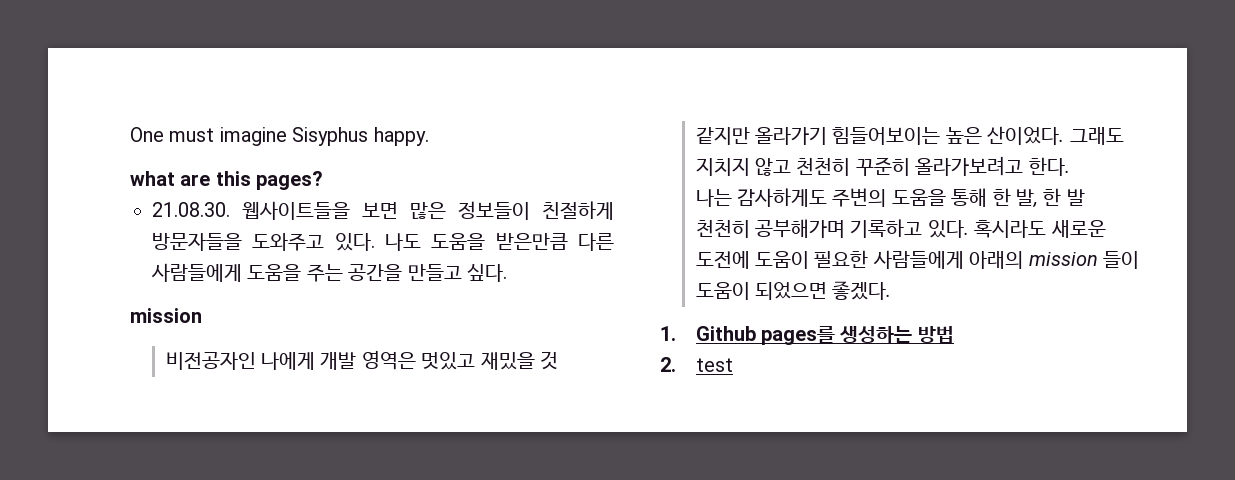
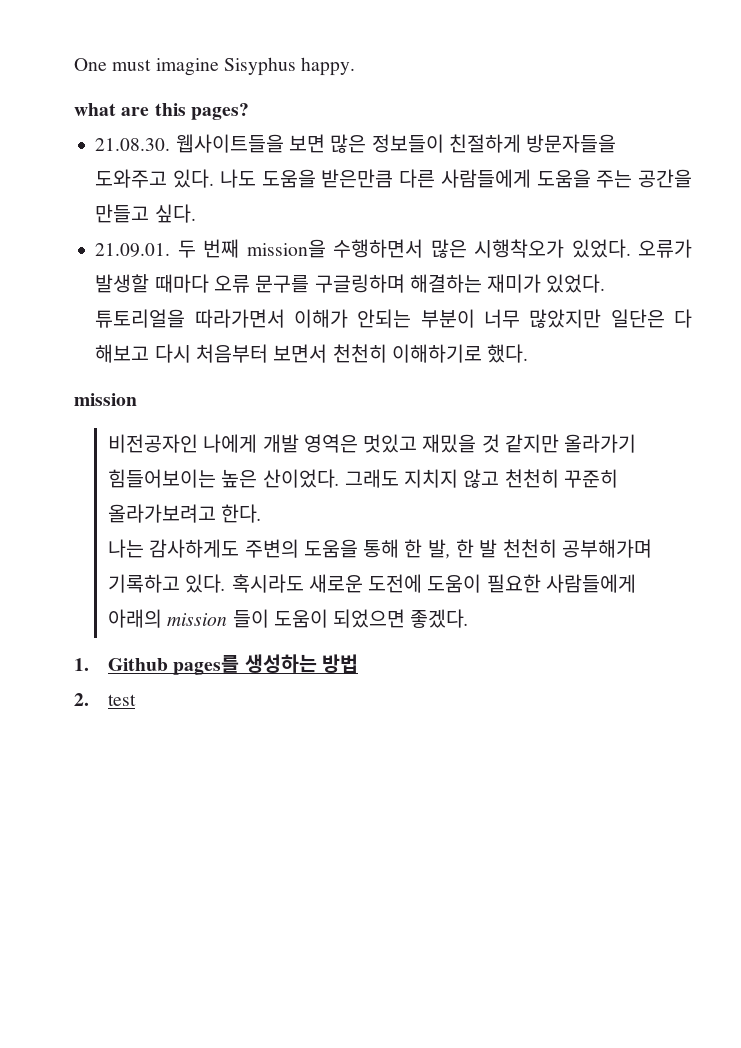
+ 21.09.01. 두 번째 mission을 수행하면서 많은 시행착오가 있었다. 오류가 발생할 때마다 오류 문구를 구글링하며 해결하는 재미가 있었다. 튜토리얼을 따라가면서 이해가 안되는 부분이 너무 많았지만 일단은 다 해보고 다시 처음부터 보면서 천천히 이해하기로 했다.

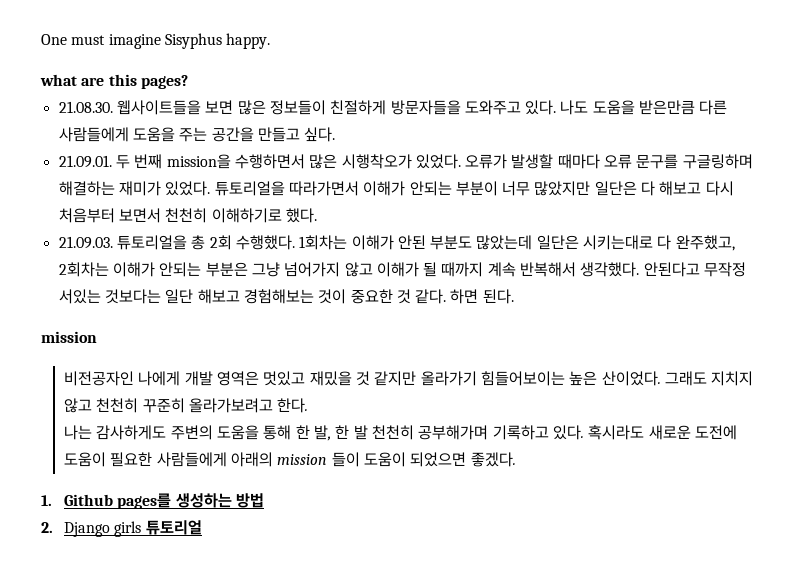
+ 21.09.03. 튜토리얼을 총 2회 수행했다. 1회차는 이해가 안된 부분도 많았는데 일단은 시키는대로 다 완주했고, 2회차는 이해가 안되는 부분은 그냥 넘어가지 않고 이해가 될 때까지 계속 반복해서 생각했다. 안된다고 무작정 서있는 것보다는 일단 해보고 경험해보는 것이 중요한 것 같다. 하면 된다.
- 2. test
+ 2. Django girls 튜토리얼

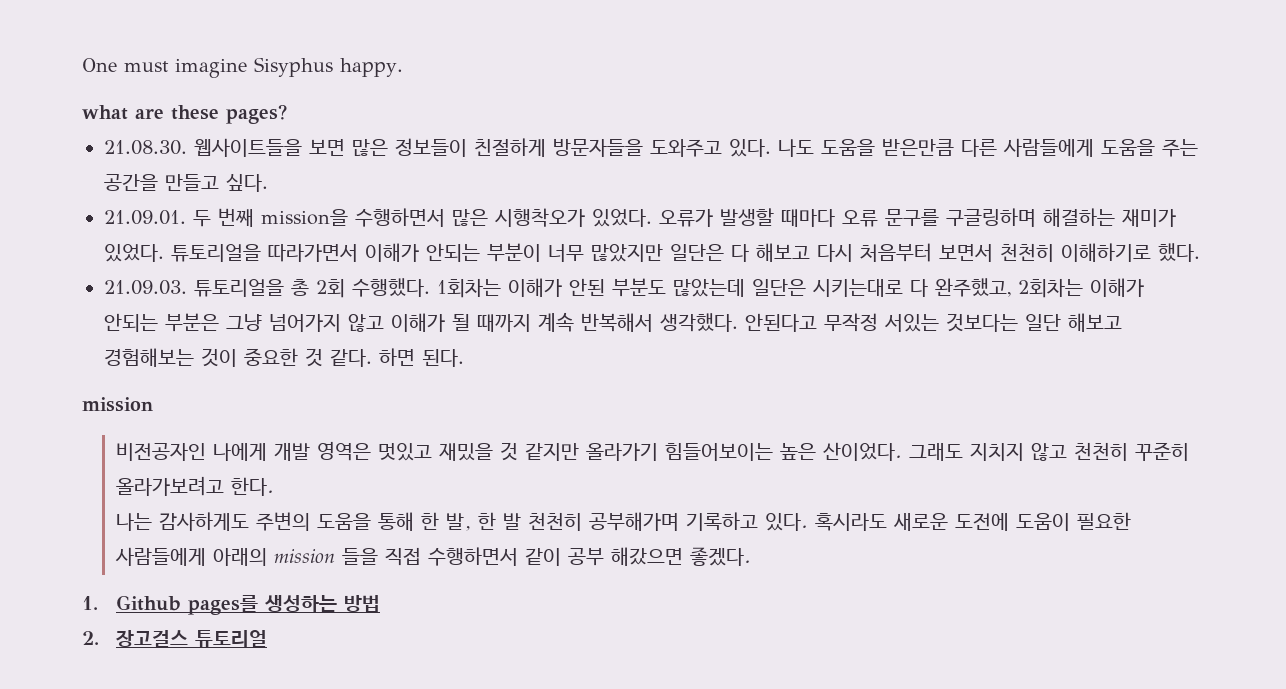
- what are this pages?
+ what are these pages?
- 혹시라도 새로운 도전에 도움이 필요한 사람들에게 아래의 mission 들이 도움이 되었으면 좋겠다.
+ 혹시라도 새로운 도전에 도움이 필요한 사람들에게 아래의 mission 들을 직접 수행하면서 같이 공부 해갔으면 좋겠다.
- 2. Django girls 튜토리얼
+ 2. 장고걸스 튜토리얼

